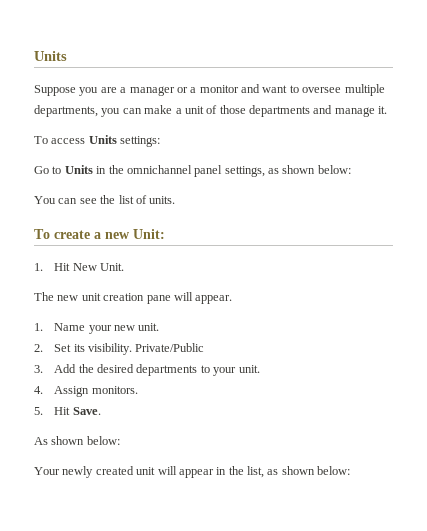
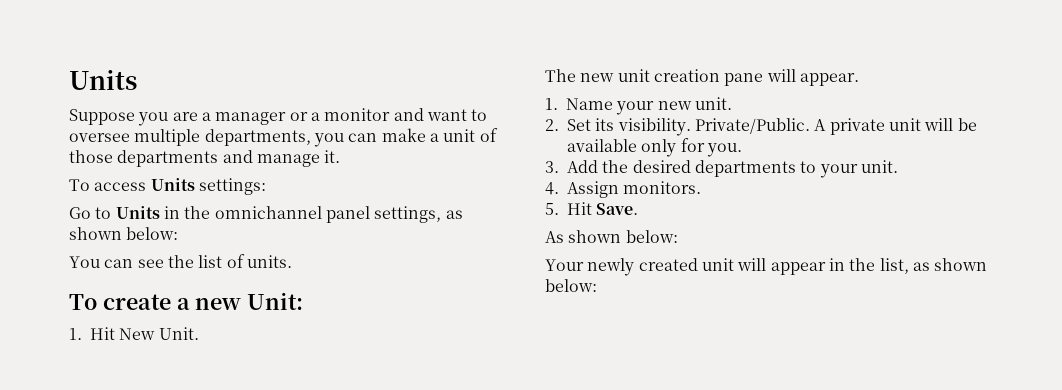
- Private/Public
+ Private/Public. A private unit will be available only for you.

